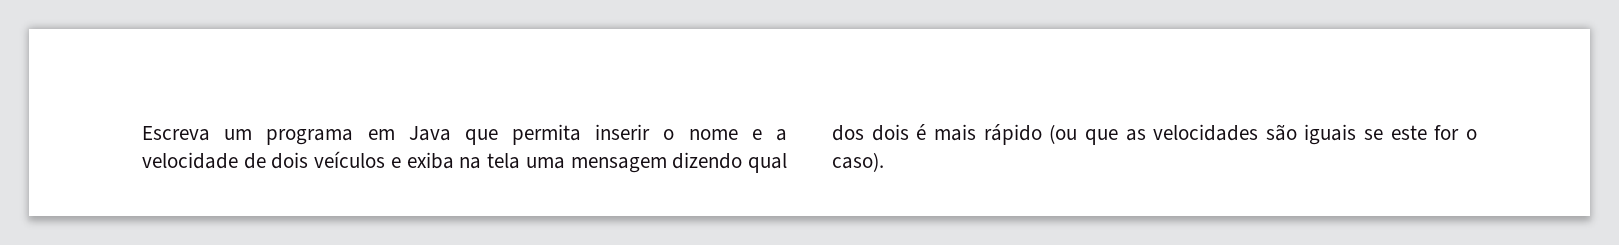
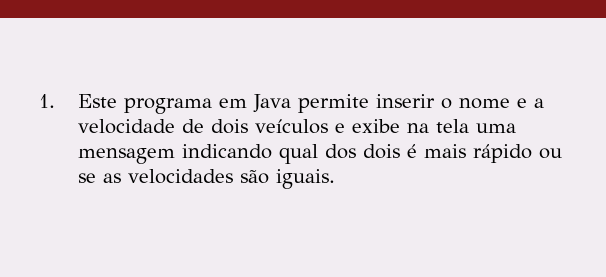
- Escreva um programa em Java que permita inserir o nome e a velocidade de dois veículos e exiba na tela uma mensagem dizendo qual dos dois é mais rápido (ou que as velocidades são iguais se este for o caso).
+ 1. Este programa em Java permite inserir o nome e a velocidade de dois veículos e exibe na tela uma mensagem indicando qual dos dois é mais rápido ou se as velocidades são iguais.

